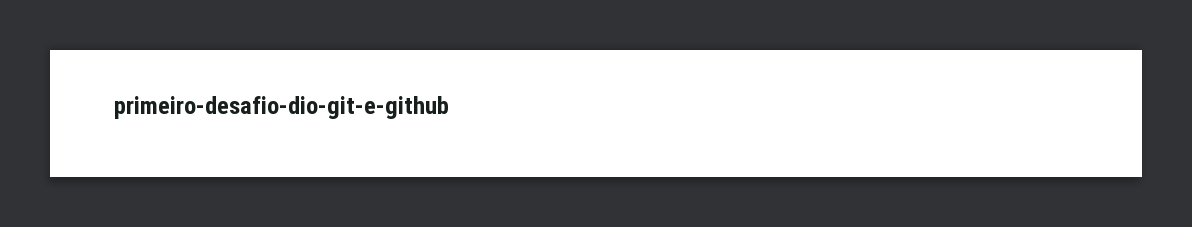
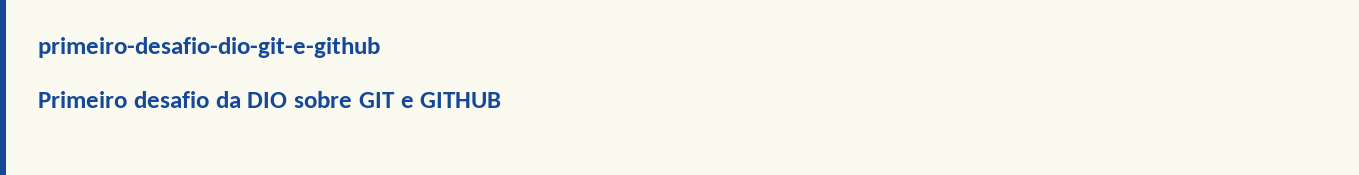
+ Primeiro desafio da DIO sobre GIT e GITHUB

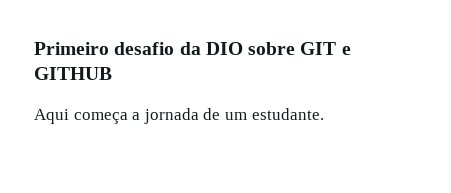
- primeiro-desafio-dio-git-e-github
+ Aqui começa a jornada de um estudante.

